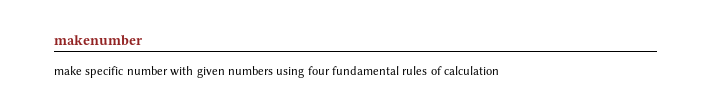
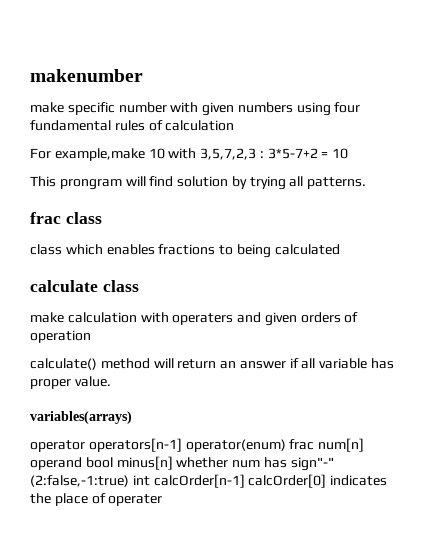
+ For example,make 10 with 3,5,7,2,3 : 3*5-7+2 = 10
+ This prongram will find solution by trying all patterns.
+ frac class
+ class which enables fractions to being calculated
+ calculate class
+ make calculation with operaters and given orders of operation
+ calculate() method will return an answer if all variable has proper value.
+ variables(arrays)
+ operator operators[n-1] operator(enum) frac num[n] operand bool minus[n] whether num has sign"-" (2:false,-1:true) int calcOrder[n-1] calcOrder[0] indicates the place of operater

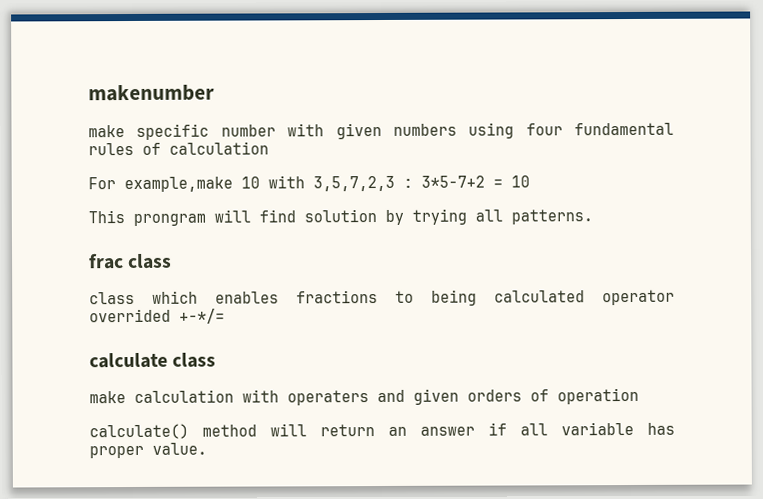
- class which enables fractions to being calculated
+ class which enables fractions to being calculated operator overrided +-*/=
- variables(arrays)
- operator operators[n-1] operator(enum) frac num[n] operand bool minus[n] whether num has sign"-" (2:false,-1:true) int calcOrder[n-1] calcOrder[0] indicates the place of operater

